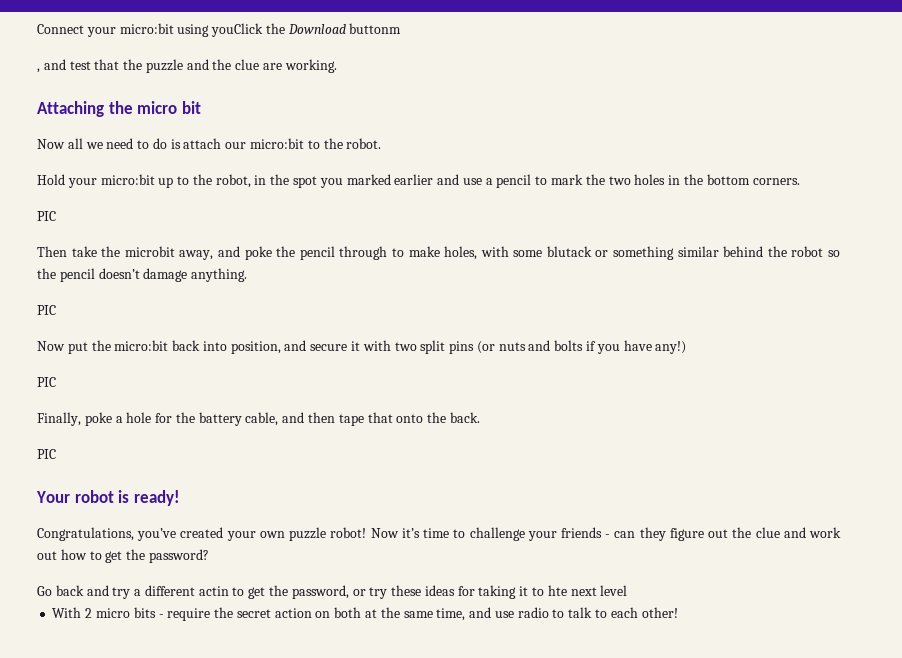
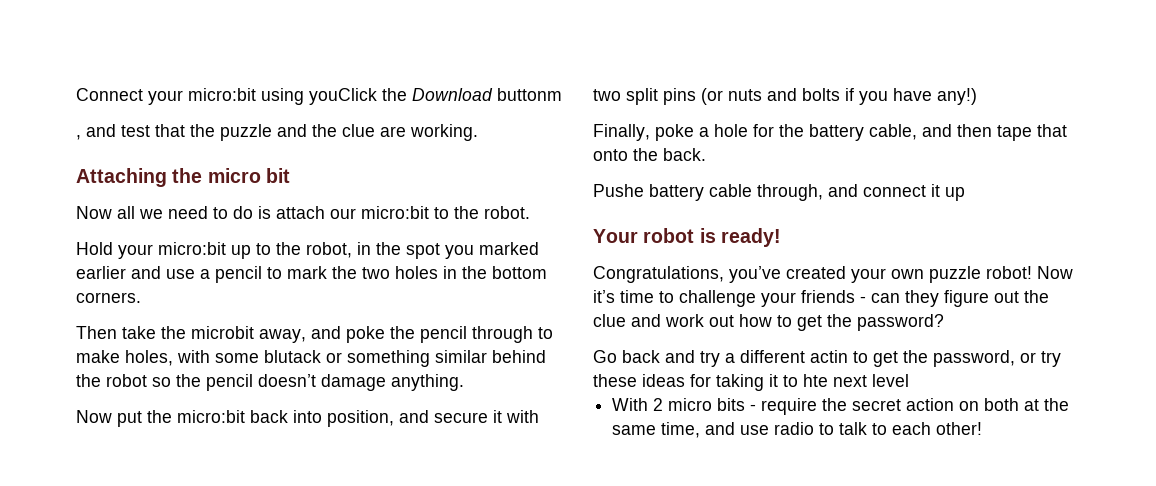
  Hold your micro:bit up to the robot, in the spot you marked earlier and use a pencil to mark the two holes in the bottom corners.
- PIC
  Then take the microbit away, and poke the pencil through to make holes, with some blutack or something similar behind the robot so the pencil doesn’t damage anything.
- PIC
  Now put the micro:bit back into position, and secure it with two split pins (or nuts and bolts if you have any!)
- PIC
  Finally, poke a hole for the battery cable, and then tape that onto the back.
- PIC
+ Pushe battery cable through, and connect it up

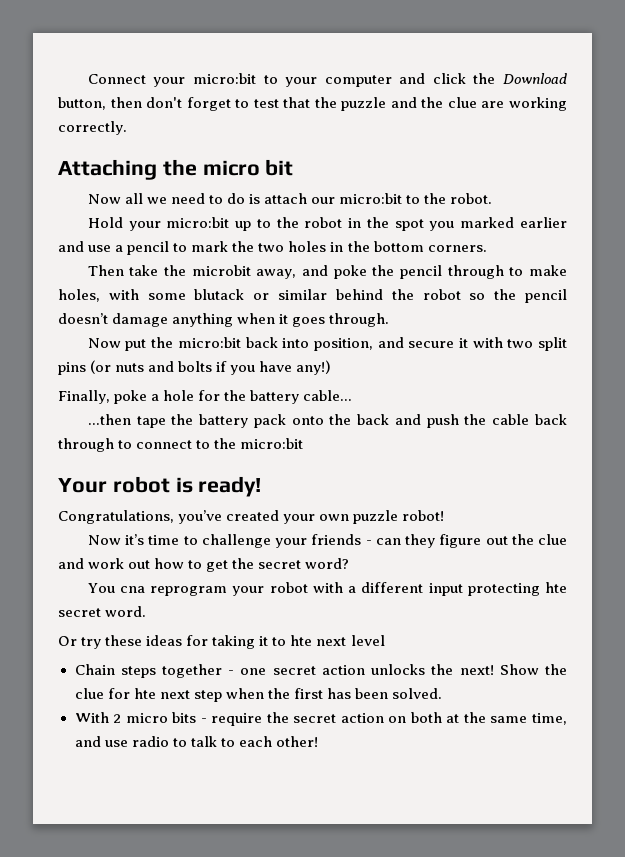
- Connect your micro:bit using youClick the Download buttonm
- , and test that the puzzle and the clue are working.
+ Connect your micro:bit to your computer and click the Download button, then don't forget to test that the puzzle and the clue are working correctly.
- Hold your micro:bit up to the robot, in the spot you marked earlier and use a pencil to mark the two holes in the bottom corners.
+ Hold your micro:bit up to the robot in the spot you marked earlier and use a pencil to mark the two holes in the bottom corners.
- Then take the microbit away, and poke the pencil through to make holes, with some blutack or something similar behind the robot so the pencil doesn’t damage anything.
+ Then take the microbit away, and poke the pencil through to make holes, with some blutack or similar behind the robot so the pencil doesn’t damage anything when it goes through.
- Finally, poke a hole for the battery cable, and then tape that onto the back.
- Pushe battery cable through, and connect it up
+ Finally, poke a hole for the battery cable...
+ ...then tape the battery pack onto the back and push the cable back through to connect to the micro:bit
- Congratulations, you’ve created your own puzzle robot! Now it’s time to challenge your friends - can they figure out the clue and work out how to get the password?
- Go back and try a different actin to get the password, or try these ideas for taking it to hte next level
+ Congratulations, you’ve created your own puzzle robot!
+ Now it’s time to challenge your friends - can they figure out the clue and work out how to get the secret word?
+ You cna reprogram your robot with a different input protecting hte secret word.
+ Or try these ideas for taking it to hte next level
+ Chain steps together - one secret action unlocks the next! Show the clue for hte next step when the first has been solved.

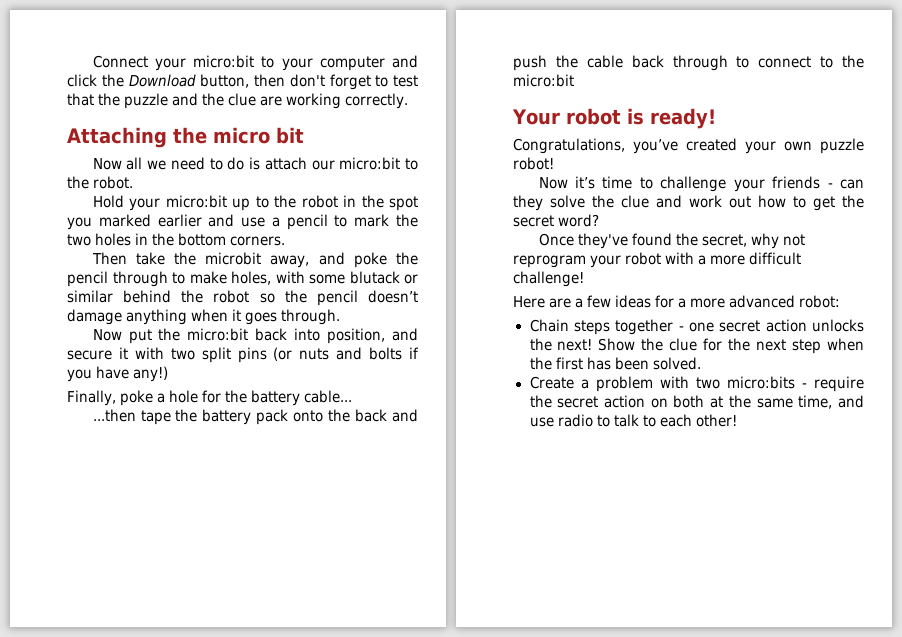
- Now it’s time to challenge your friends - can they figure out the clue and work out how to get the secret word?
+ Now it’s time to challenge your friends - can they solve the clue and work out how to get the secret word?
- You cna reprogram your robot with a different input protecting hte secret word.
- Or try these ideas for taking it to hte next level
+ Once they've found the secret, why not reprogram your robot with a more difficult challenge!
+ Here are a few ideas for a more advanced robot:
- Show the clue for hte next step when the first has been solved.
+ Show the clue for the next step when the first has been solved.
- With 2 micro bits - require the secret action on both at the same time, and use radio to talk to each other!
+ Create a problem with two micro:bits - require the secret action on both at the same time, and use radio to talk to each other!

